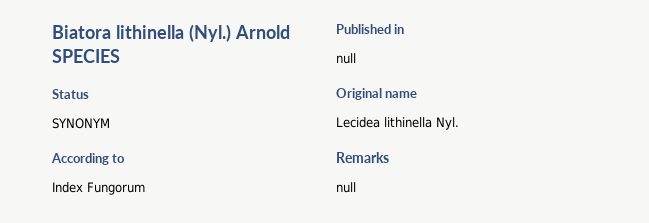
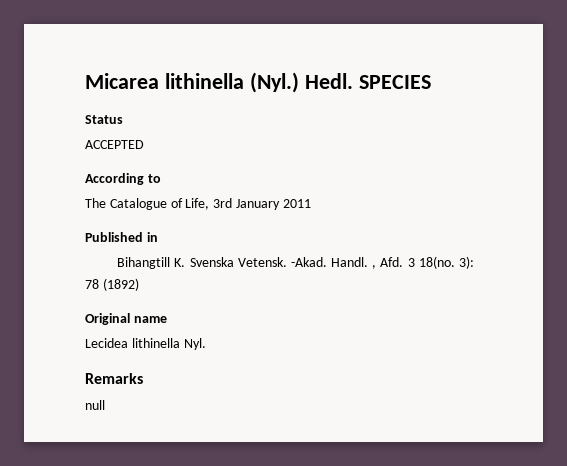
- Biatora lithinella (Nyl.) Arnold SPECIES
+ Micarea lithinella (Nyl.) Hedl. SPECIES
- SYNONYM
+ ACCEPTED
- Index Fungorum
+ The Catalogue of Life, 3rd January 2011
  Published in
- null
+ Bihangtill K. Svenska Vetensk. -Akad. Handl. , Afd. 3 18(no. 3): 78 (1892)

